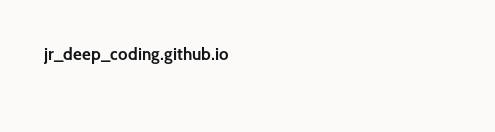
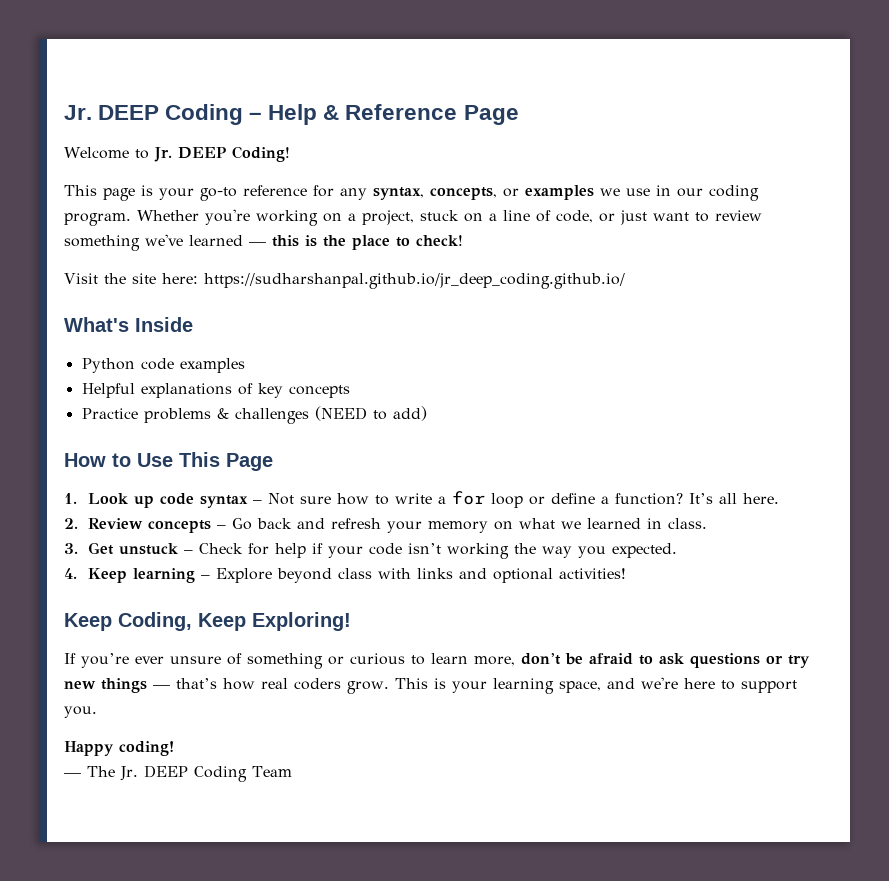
- jr_deep_coding.github.io
+ Jr. DEEP Coding – Help & Reference Page
+ Welcome to Jr. DEEP Coding!
+ This page is your go-to reference for any syntax, concepts, or examples we use in our coding program. Whether you're working on a project, stuck on a line of code, or just want to review something we've learned — this is the place to check!
+ Visit the site here: https://sudharshanpal.github.io/jr_deep_coding.github.io/
+ What's Inside
+ Python code examples
+ Helpful explanations of key concepts
+ Practice problems & challenges (NEED to add)
+ How to Use This Page
+ 1. Look up code syntax – Not sure how to write a for loop or define a function? It’s all here.
+ 2. Review concepts – Go back and refresh your memory on what we learned in class.
+ 3. Get unstuck – Check for help if your code isn’t working the way you expected.
+ 4. Keep learning – Explore beyond class with links and optional activities!
+ Keep Coding, Keep Exploring!
+ If you’re ever unsure of something or curious to learn more, don’t be afraid to ask questions or try new things — that’s how real coders grow. This is your learning space, and we're here to support you.
+ Happy coding!
+ — The Jr. DEEP Coding Team

